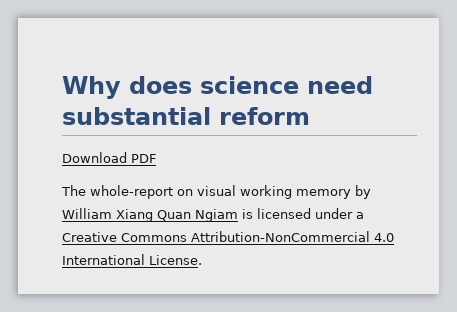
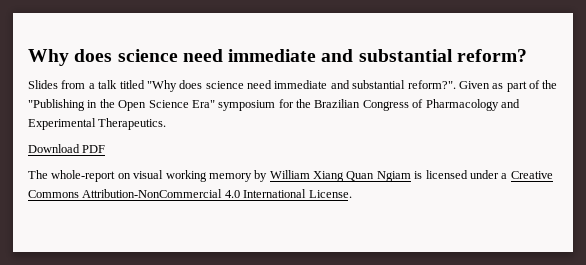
- Why does science need substantial reform
+ Why does science need immediate and substantial reform?
+ Slides from a talk titled "Why does science need immediate and substantial reform?". Given as part of the "Publishing in the Open Science Era" symposium for the Brazilian Congress of Pharmacology and Experimental Therapeutics.

